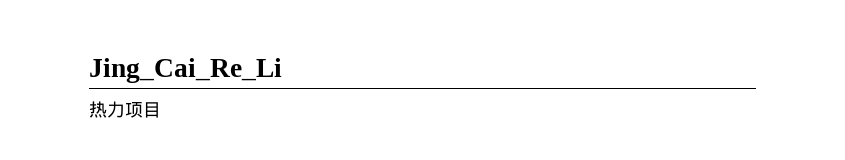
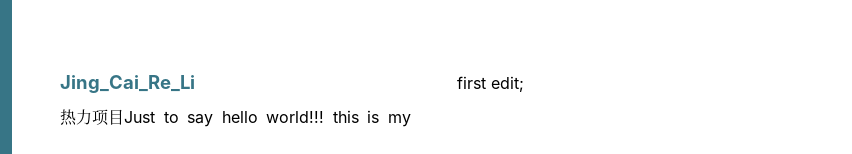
- 热力项目
+ 热力项目Just to say hello world!!! this is my first edit;

